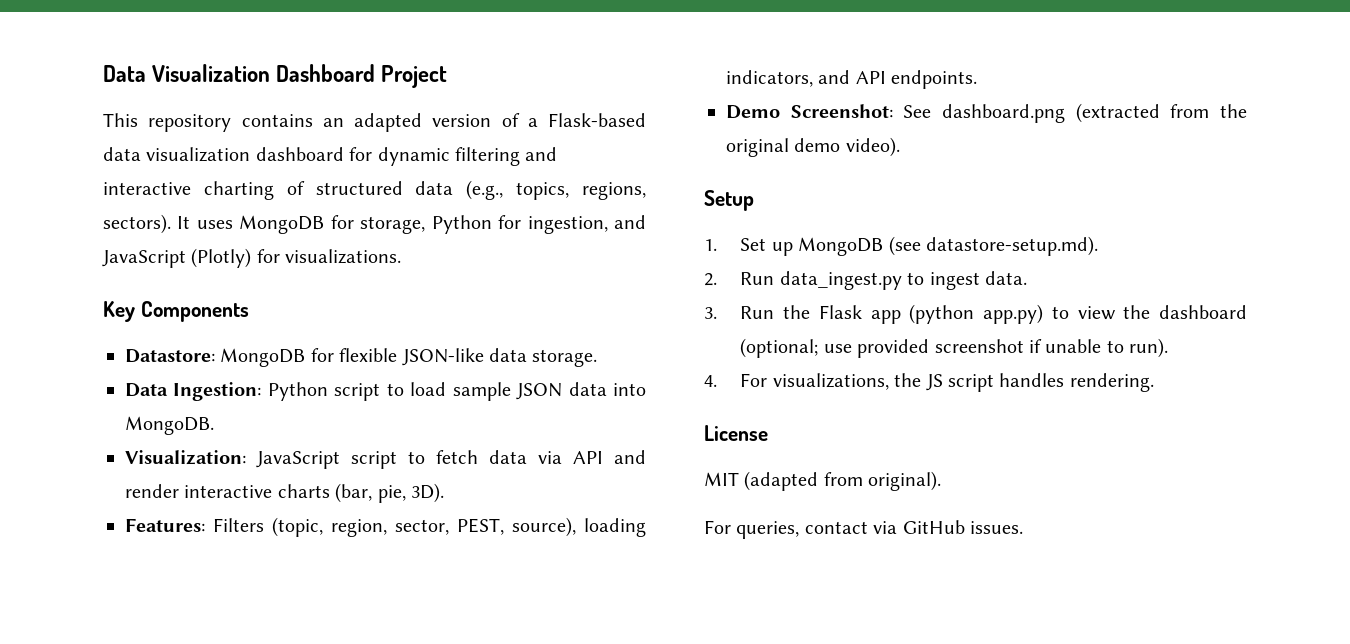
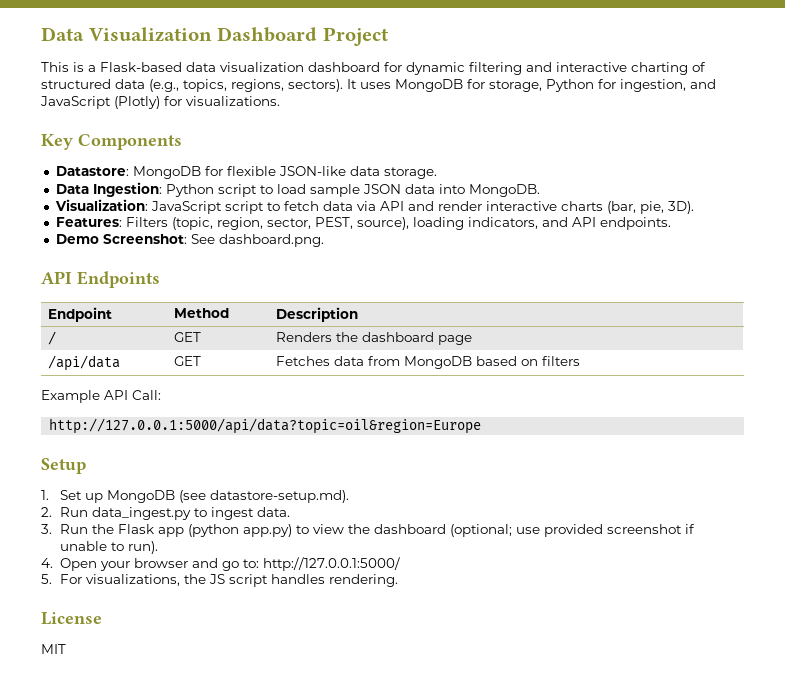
- This repository contains an adapted version of a Flask-based data visualization dashboard for dynamic filtering and interactive charting of structured data (e.g., topics, regions, sectors).
+ This is a Flask-based data visualization dashboard for dynamic filtering and interactive charting of structured data (e.g., topics, regions, sectors).
- Demo Screenshot: See dashboard.png (extracted from the original demo video).
+ Demo Screenshot: See dashboard.png.
+ API Endpoints
+ Endpoint | Method | Description
+ / | GET | Renders the dashboard page
+ /api/data | GET | Fetches data from MongoDB based on filters
+ Example API Call:
+ http://127.0.0.1:5000/api/data?topic=oil&region=Europe
- 4. For visualizations, the JS script handles rendering.
+ 4. Open your browser and go to: http://127.0.0.1:5000/
+ 5. For visualizations, the JS script handles rendering.
- MIT (adapted from original).
- For queries, contact via GitHub issues.
+ MIT

